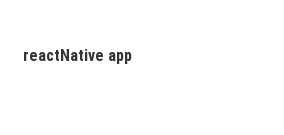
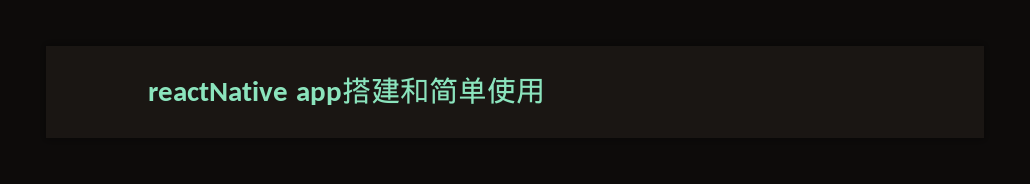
- reactNative app
+ reactNative app搭建和简单使用

